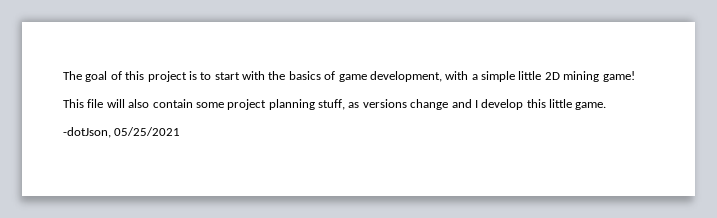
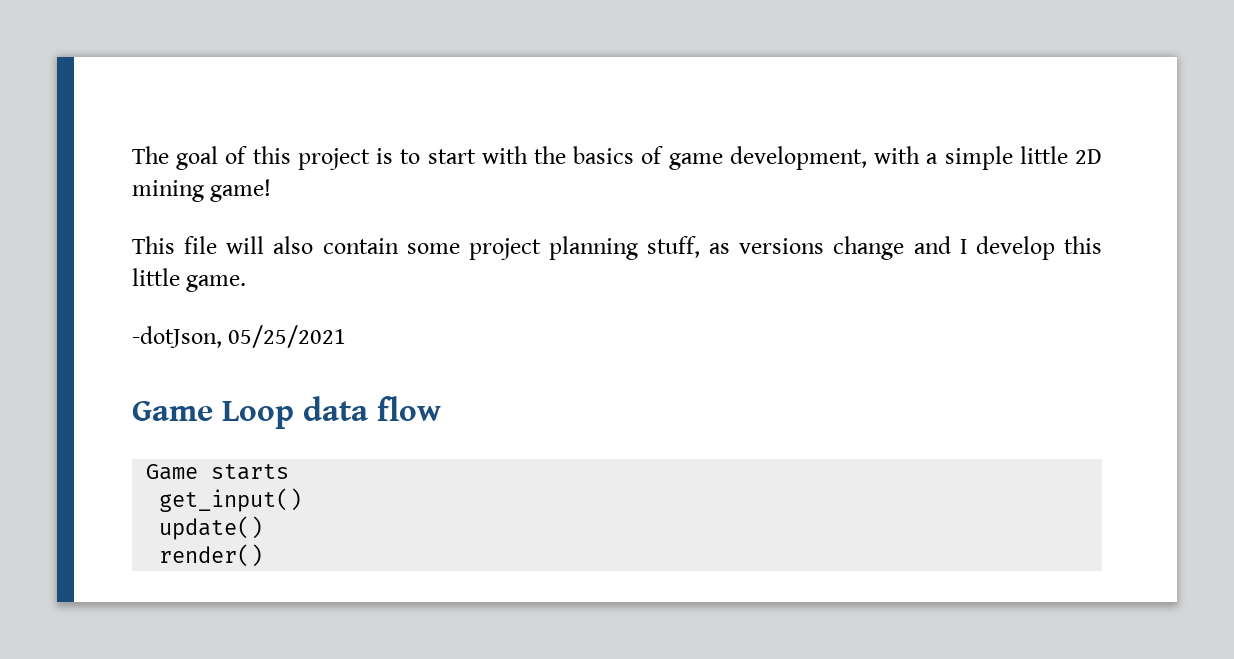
+ Game Loop data flow
+ Game starts
+ get_input()
+ update()
+ render()

